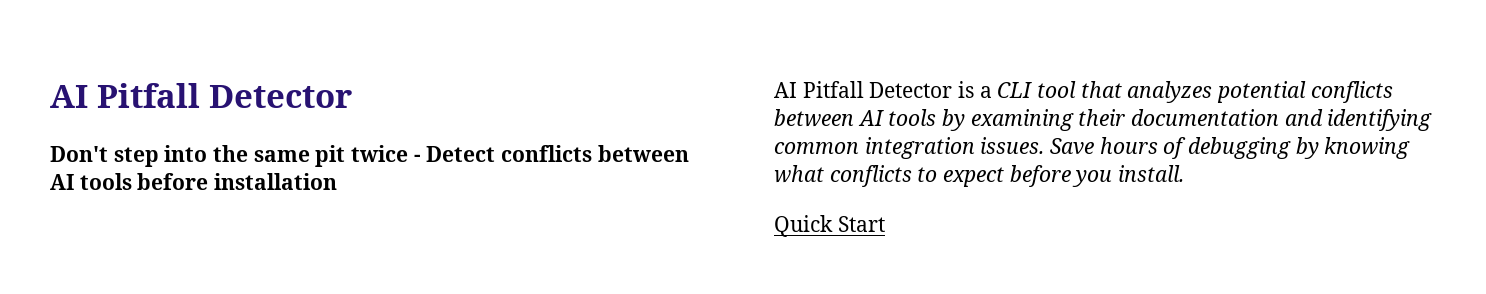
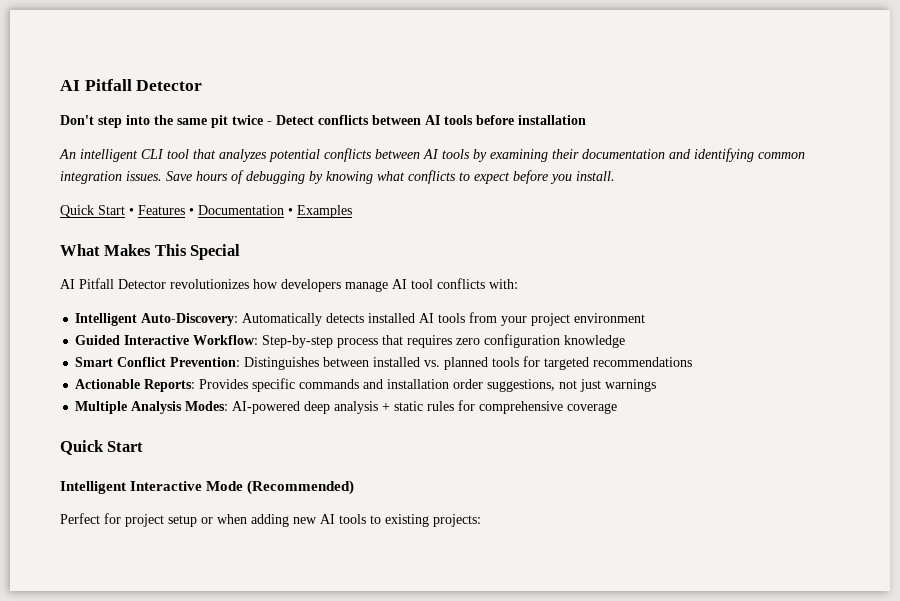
- AI Pitfall Detector is a CLI tool that analyzes potential conflicts between AI tools by examining their documentation and identifying common integration issues.
+ An intelligent CLI tool that analyzes potential conflicts between AI tools by examining their documentation and identifying common integration issues.
+ Quick Start • Features • Documentation • Examples
+ What Makes This Special
+ AI Pitfall Detector revolutionizes how developers manage AI tool conflicts with:
+ Intelligent Auto-Discovery: Automatically detects installed AI tools from your project environment
+ Guided Interactive Workflow: Step-by-step process that requires zero configuration knowledge
+ Smart Conflict Prevention: Distinguishes between installed vs. planned tools for targeted recommendations
+ Actionable Reports: Provides specific commands and installation order suggestions, not just warnings
+ Multiple Analysis Modes: AI-powered deep analysis + static rules for comprehensive coverage
  Quick Start
+ Intelligent Interactive Mode (Recommended)
+ Perfect for project setup or when adding new AI tools to existing projects:

